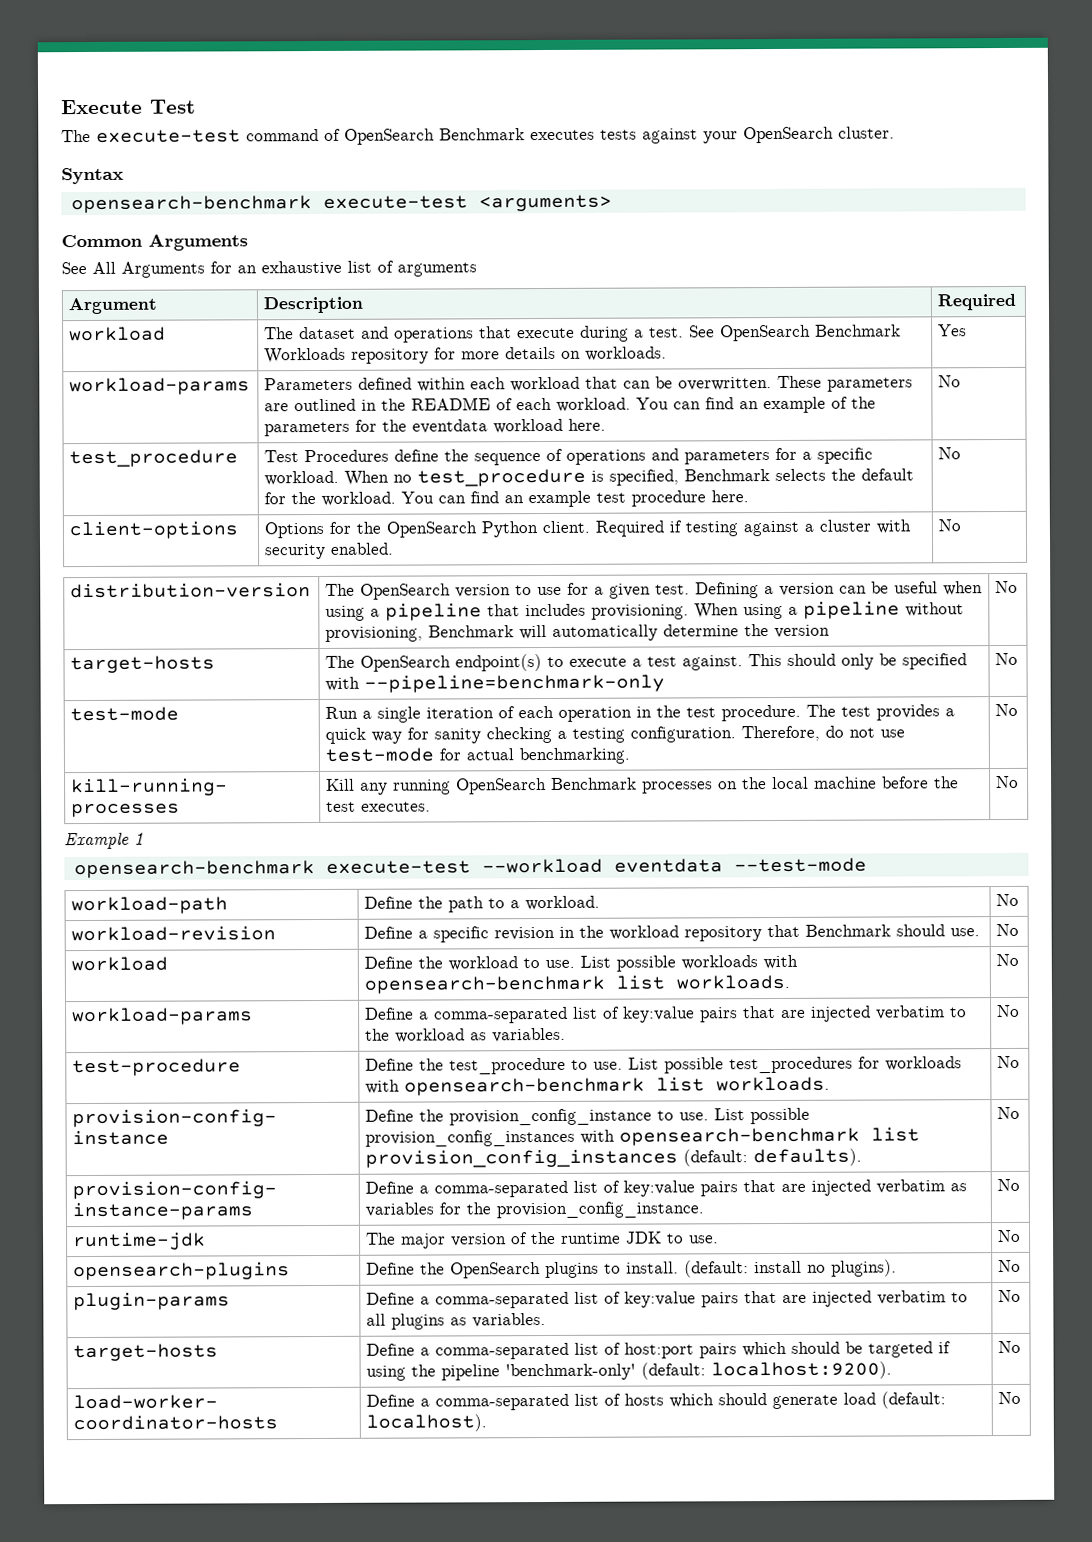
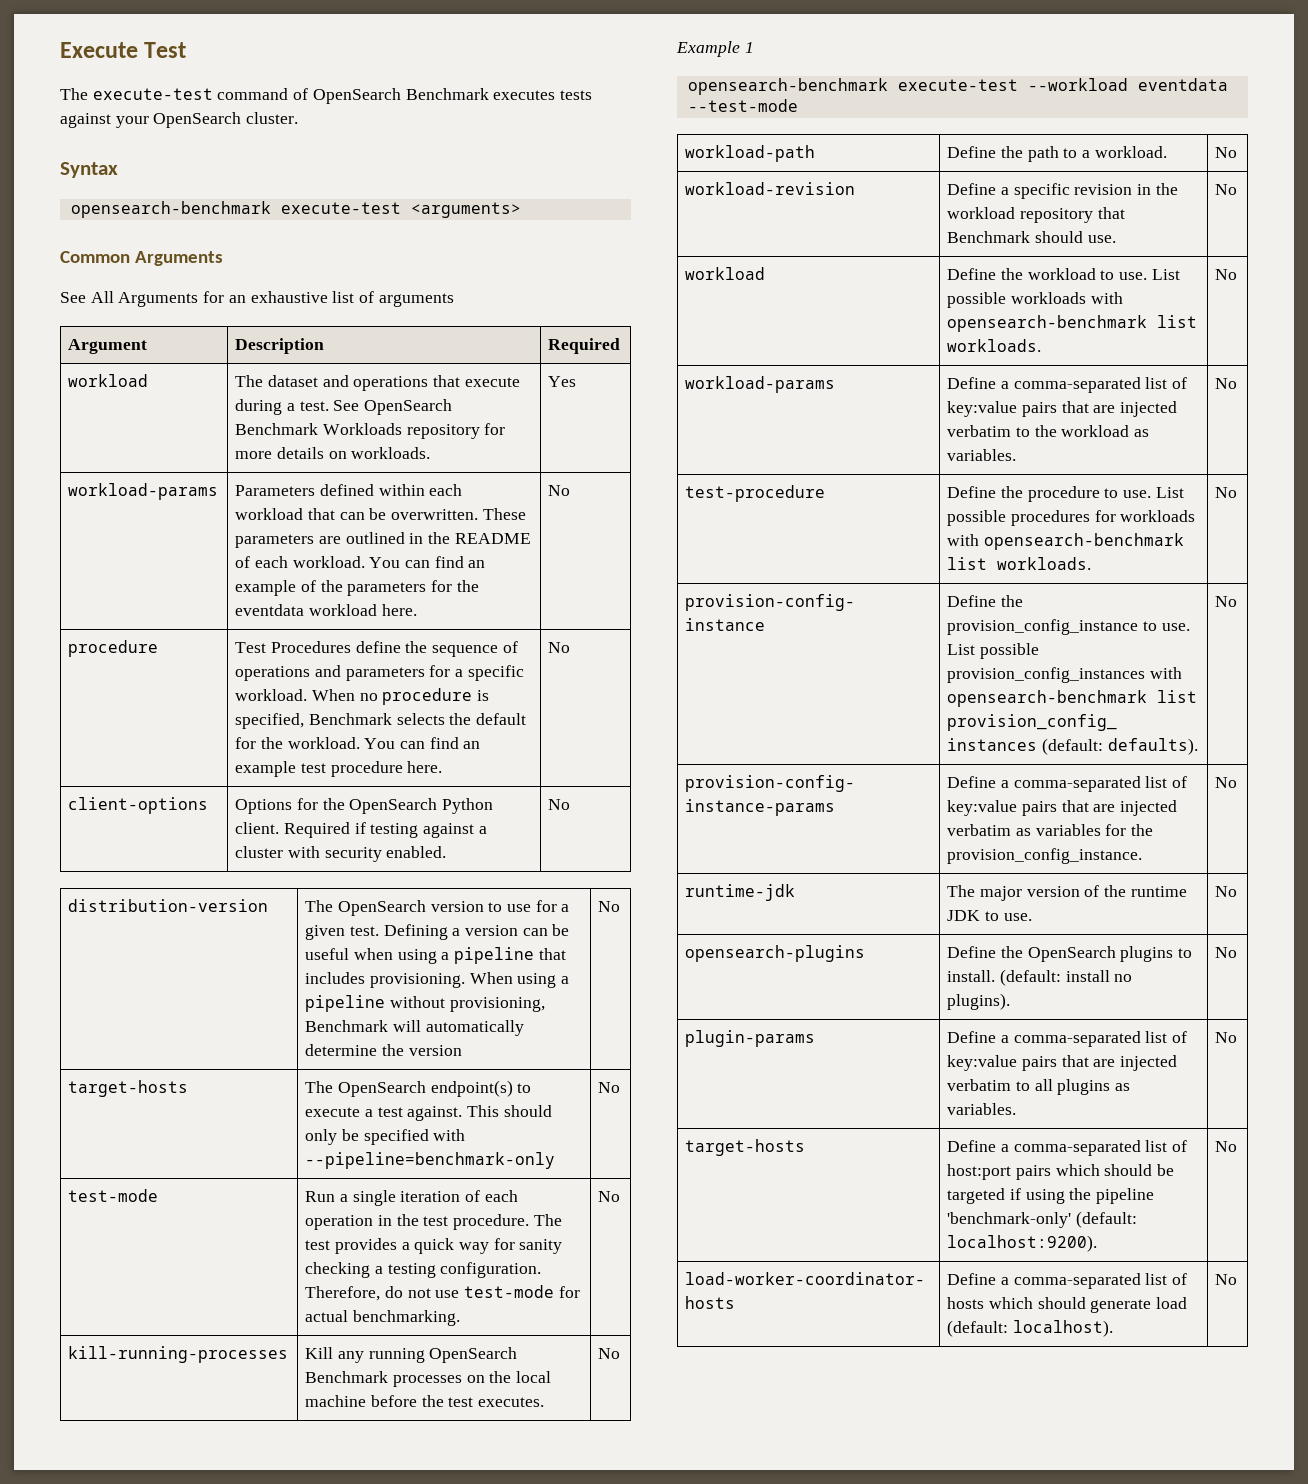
- test_procedure | Test Procedures define the sequence of operations and parameters for a specific workload. When no test_procedure is specified, Benchmark selects the default for the workload. You can find an example test procedure here. | No
+ procedure | Test Procedures define the sequence of operations and parameters for a specific workload. When no procedure is specified, Benchmark selects the default for the workload. You can find an example test procedure here. | No
- test-procedure | Define the test_procedure to use. List possible test_procedures for workloads with opensearch-benchmark list workloads. | No
+ test-procedure | Define the procedure to use. List possible procedures for workloads with opensearch-benchmark list workloads. | No

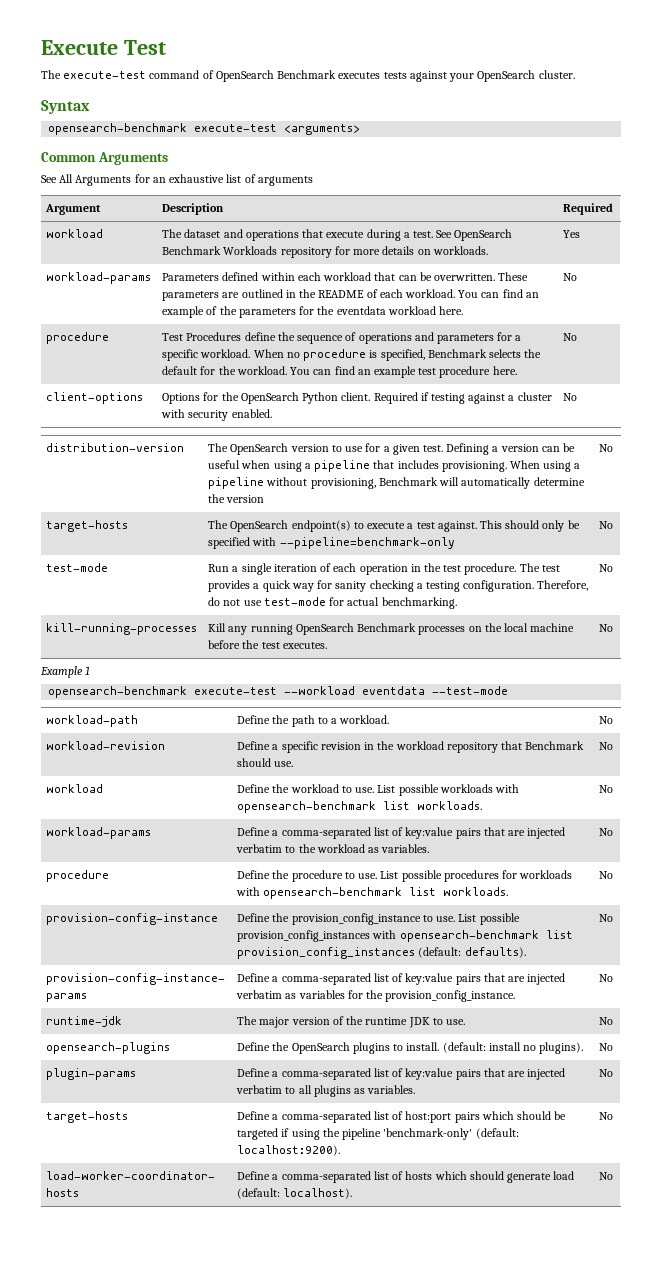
- test-procedure | Define the procedure to use. List possible procedures for workloads with opensearch-benchmark list workloads. | No
+ procedure | Define the procedure to use. List possible procedures for workloads with opensearch-benchmark list workloads. | No

